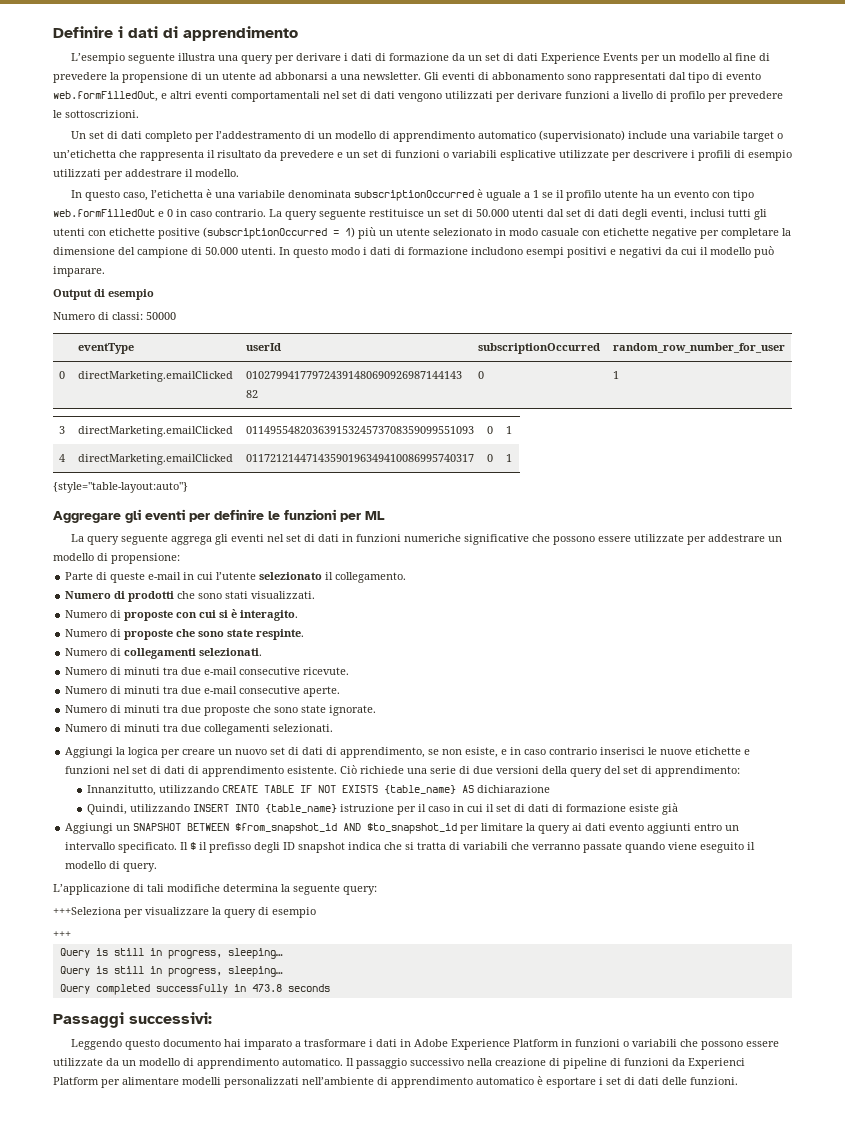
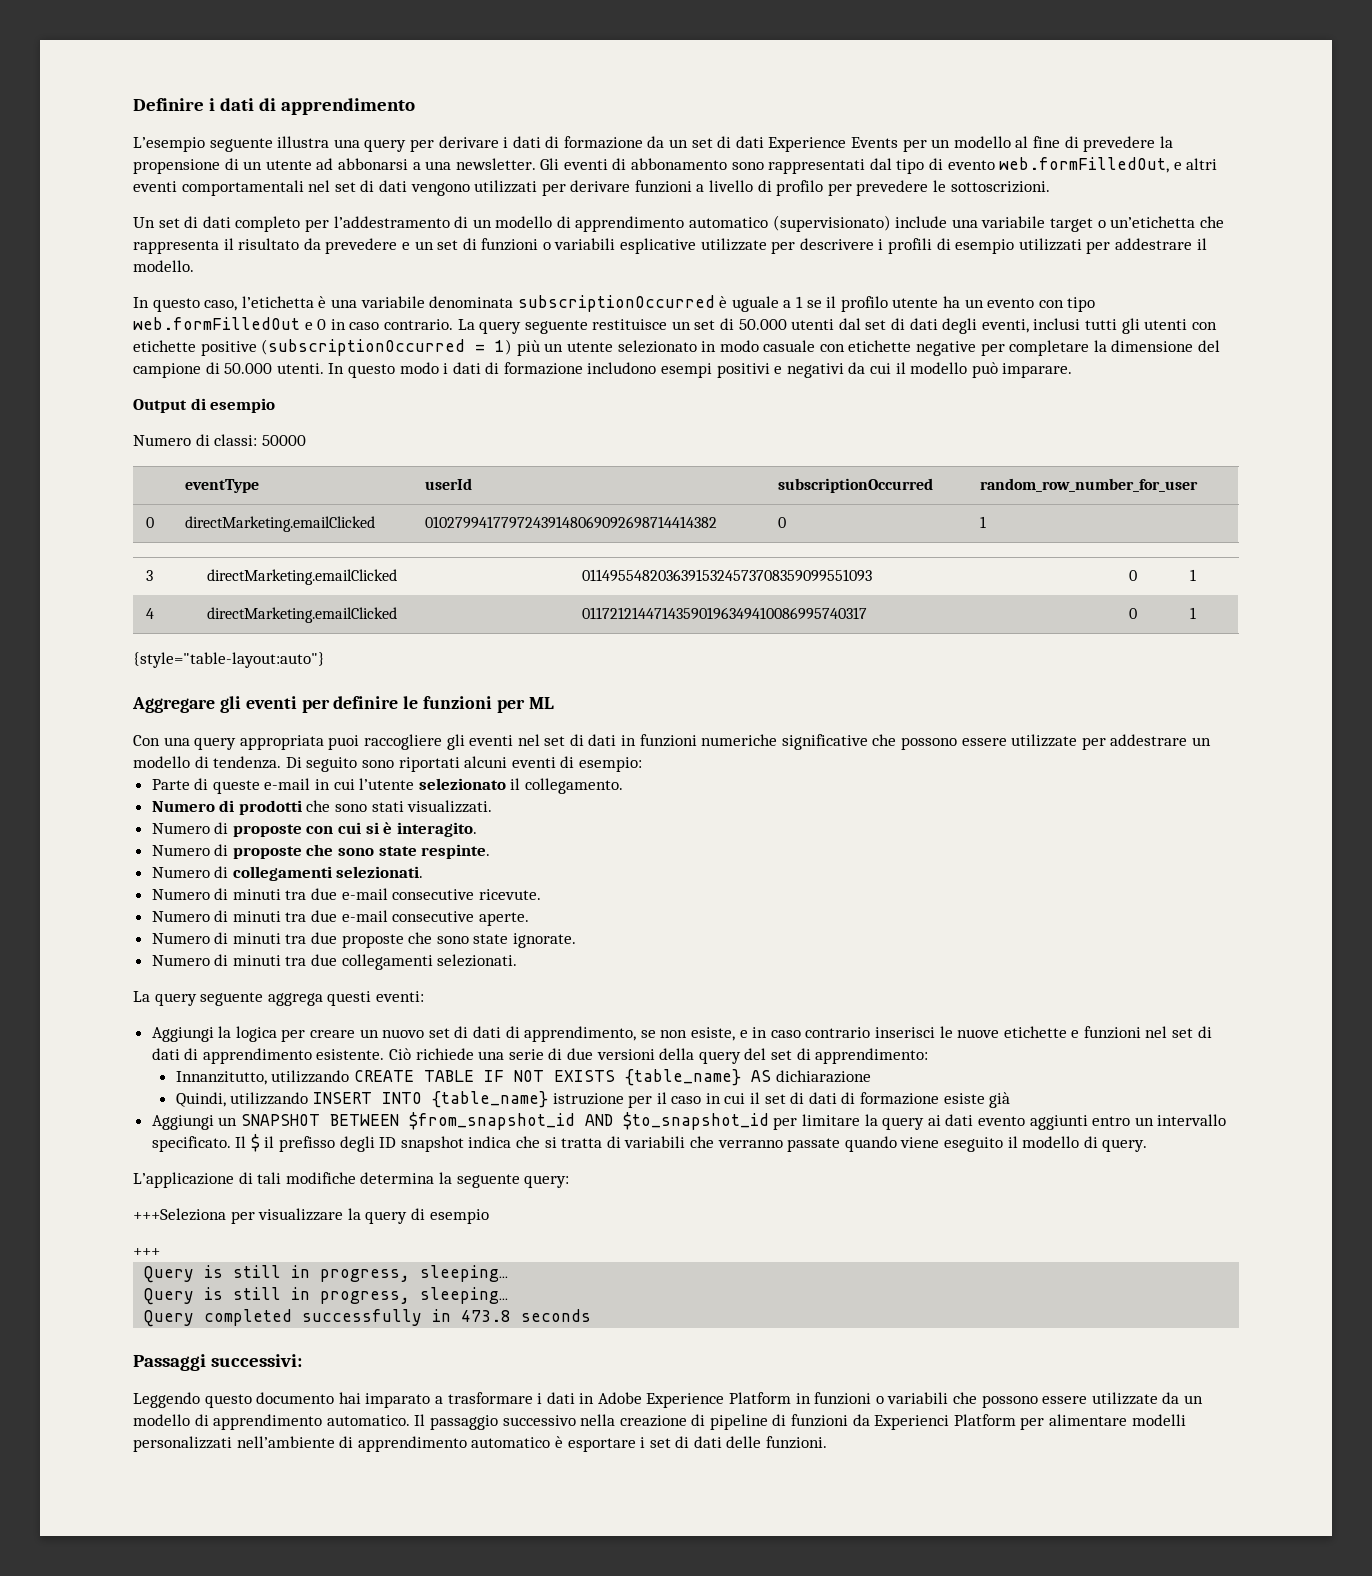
- La query seguente aggrega gli eventi nel set di dati in funzioni numeriche significative che possono essere utilizzate per addestrare un modello di propensione:
+ Con una query appropriata puoi raccogliere gli eventi nel set di dati in funzioni numeriche significative che possono essere utilizzate per addestrare un modello di tendenza. Di seguito sono riportati alcuni eventi di esempio:
+ La query seguente aggrega questi eventi:

